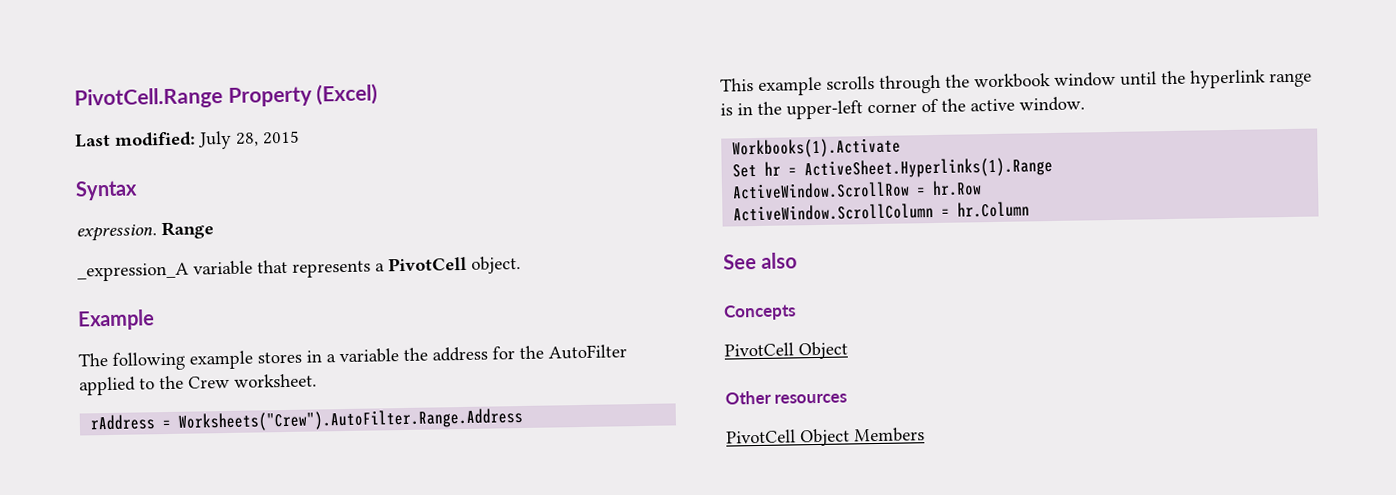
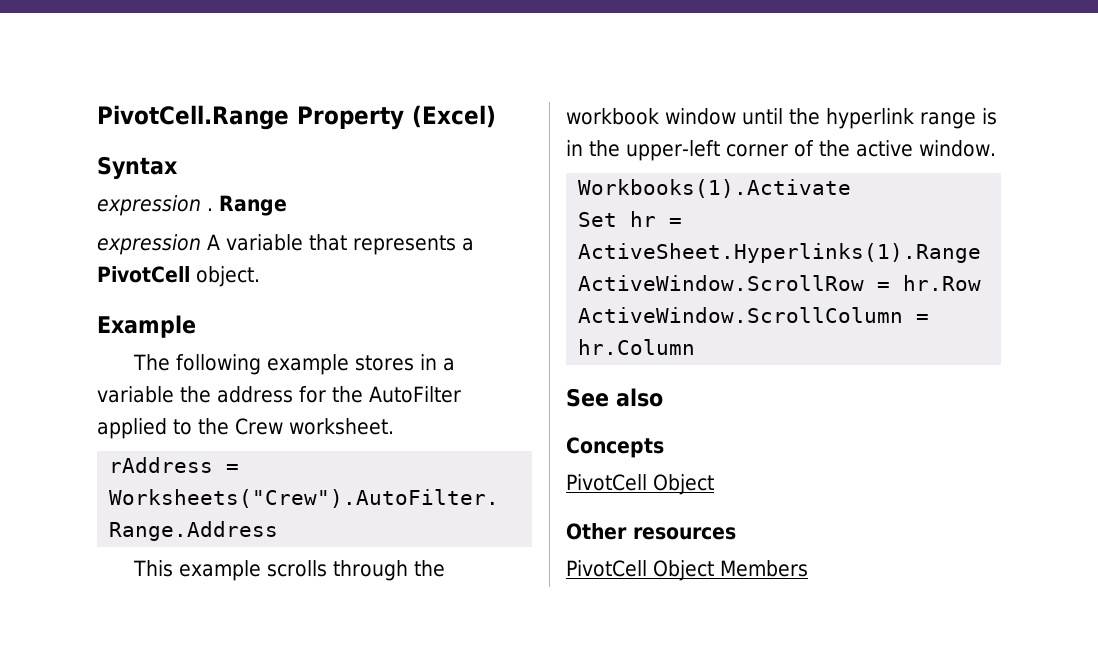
- Last modified: July 28, 2015
- expression.
+ expression .
- _expression_A variable that represents a PivotCell object.
+ expression A variable that represents a PivotCell object.

